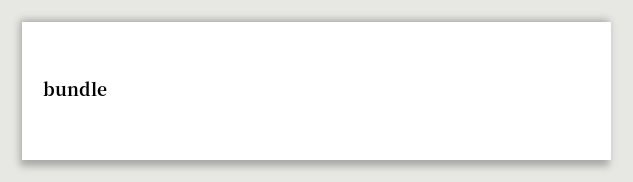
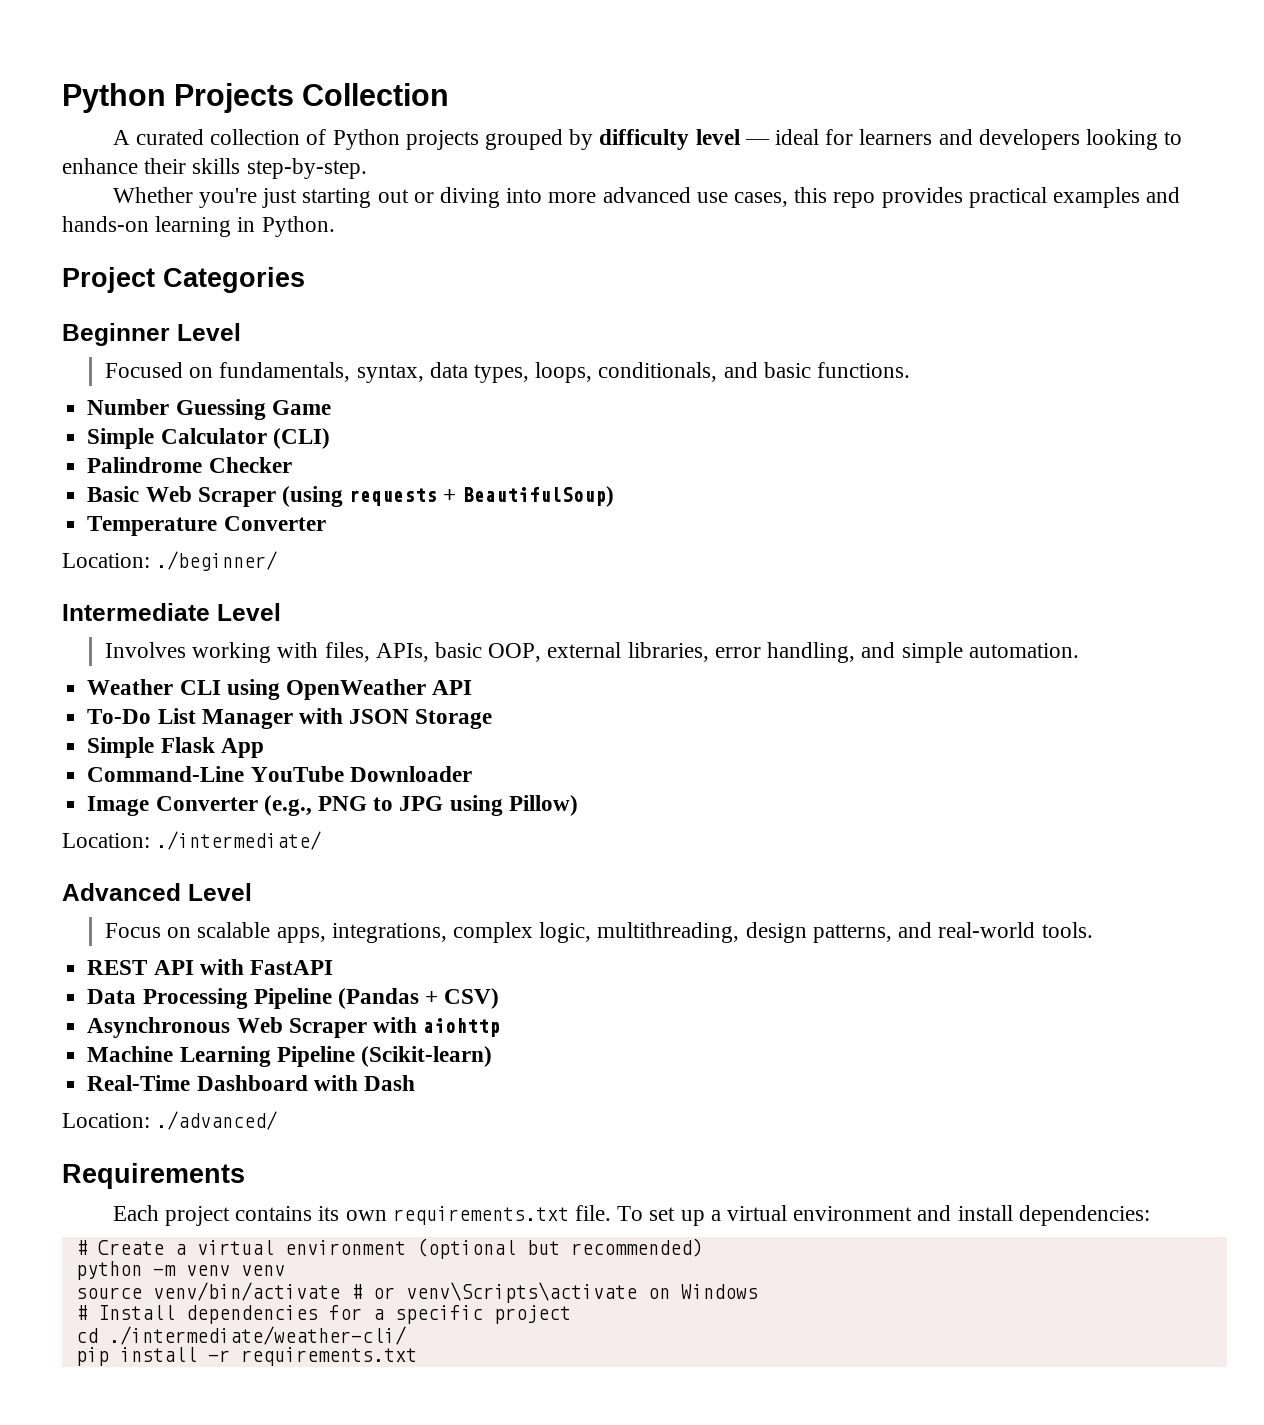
- bundle
+ Python Projects Collection
+ A curated collection of Python projects grouped by difficulty level — ideal for learners and developers looking to enhance their skills step-by-step.
+ Whether you're just starting out or diving into more advanced use cases, this repo provides practical examples and hands-on learning in Python.
+ Project Categories
+ Beginner Level
+ Focused on fundamentals, syntax, data types, loops, conditionals, and basic functions.
+ Number Guessing Game
+ Simple Calculator (CLI)
+ Palindrome Checker
+ Basic Web Scraper (using requests + BeautifulSoup)
+ Temperature Converter
+ Location: ./beginner/
+ Intermediate Level
+ Involves working with files, APIs, basic OOP, external libraries, error handling, and simple automation.
+ Weather CLI using OpenWeather API
+ To-Do List Manager with JSON Storage
+ Simple Flask App
+ Command-Line YouTube Downloader
+ Image Converter (e.g., PNG to JPG using Pillow)
+ Location: ./intermediate/
+ Advanced Level
+ Focus on scalable apps, integrations, complex logic, multithreading, design patterns, and real-world tools.
+ REST API with FastAPI
+ Data Processing Pipeline (Pandas + CSV)
+ Asynchronous Web Scraper with aiohttp
+ Machine Learning Pipeline (Scikit-learn)
+ Real-Time Dashboard with Dash
+ Location: ./advanced/
+ Requirements
+ Each project contains its own requirements.txt file. To set up a virtual environment and install dependencies:
+ # Create a virtual environment (optional but recommended)
+ python -m venv venv
+ source venv/bin/activate # or venv\Scripts\activate on Windows
+ # Install dependencies for a specific project
+ cd ./intermediate/weather-cli/
+ pip install -r requirements.txt

